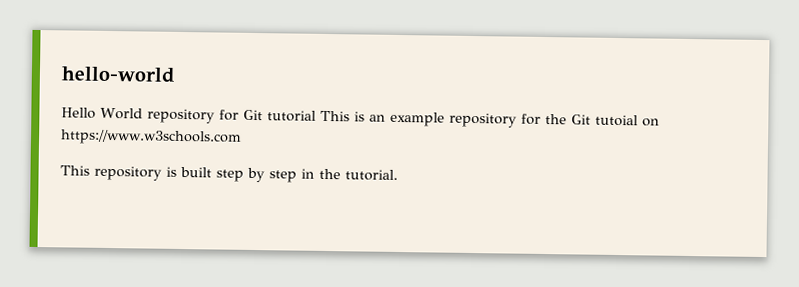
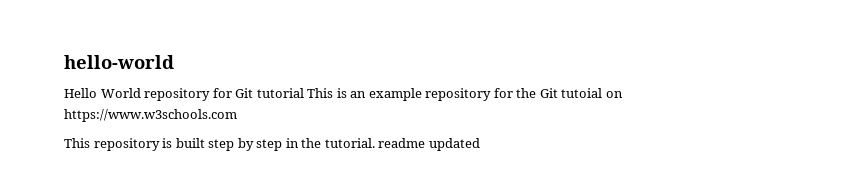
- This repository is built step by step in the tutorial.
+ This repository is built step by step in the tutorial. readme updated

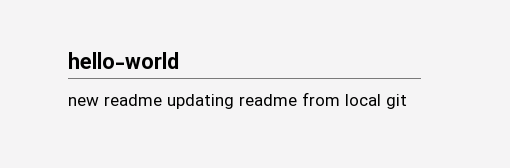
- Hello World repository for Git tutorial This is an example repository for the Git tutoial on https://www.w3schools.com
- This repository is built step by step in the tutorial. readme updated
+ new readme updating readme from local git

